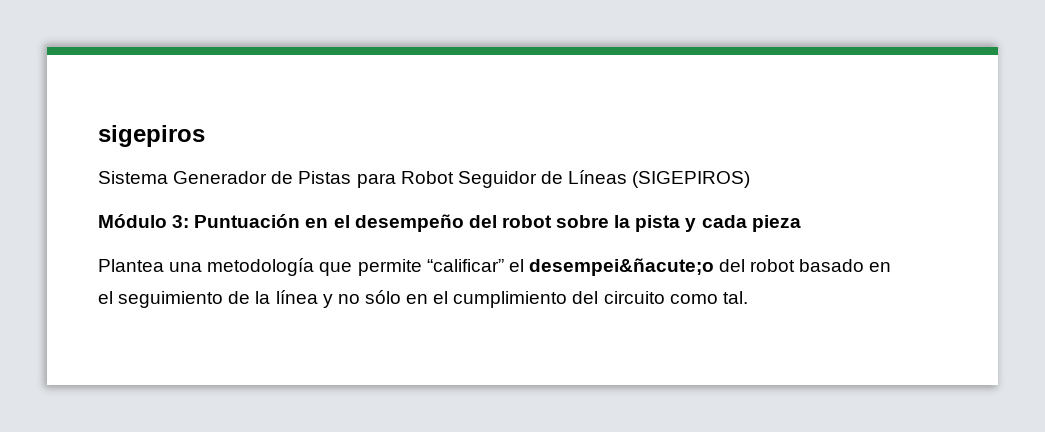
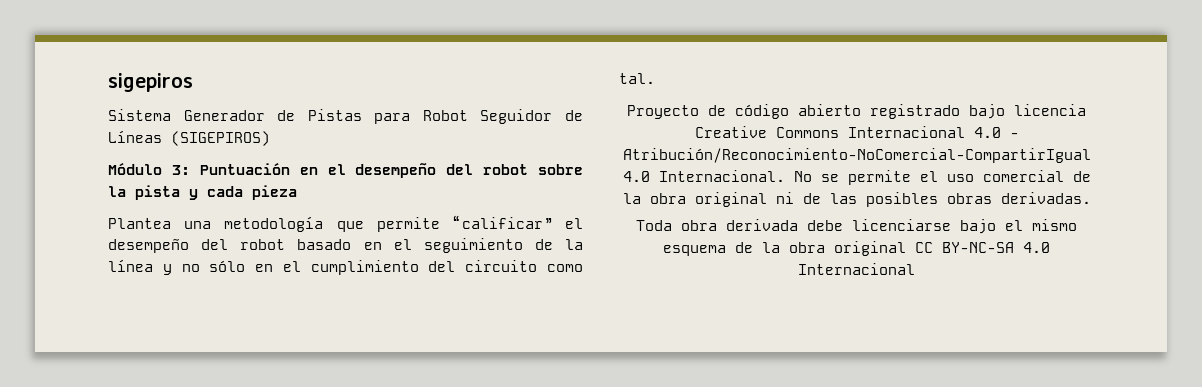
- Plantea una metodología que permite “calificar” el desempei&ñacute;o del robot basado en el seguimiento de la línea y no sólo en el cumplimiento del circuito como tal.
+ Plantea una metodología que permite “calificar” el desempeño del robot basado en el seguimiento de la línea y no sólo en el cumplimiento del circuito como tal.
+ Proyecto de código abierto registrado bajo licencia Creative Commons Internacional 4.0 - Atribución/Reconocimiento-NoComercial-CompartirIgual 4.0 Internacional. No se permite el uso comercial de la obra original ni de las posibles obras derivadas.
+ Toda obra derivada debe licenciarse bajo el mismo esquema de la obra original CC BY-NC-SA 4.0 Internacional

